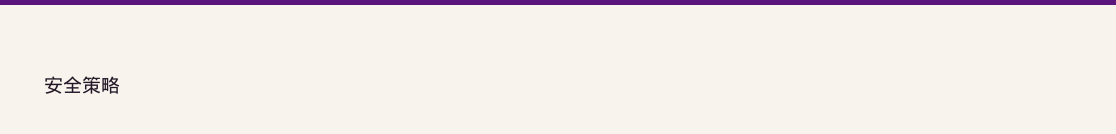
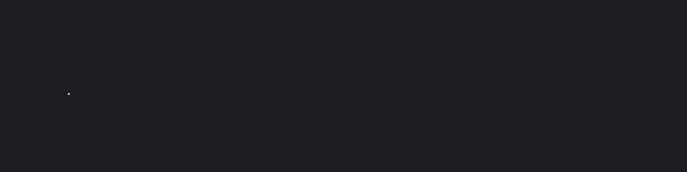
- 安全策略
+ .

